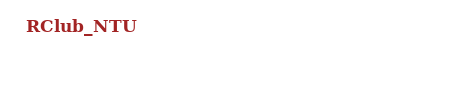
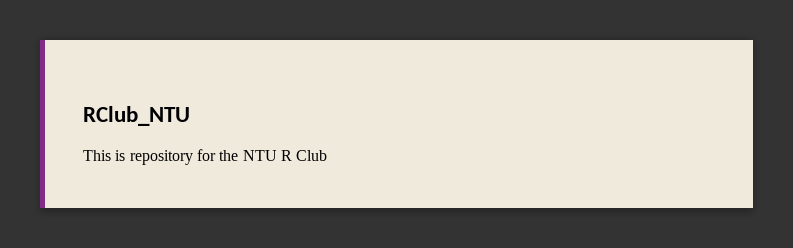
+ This is repository for the NTU R Club

